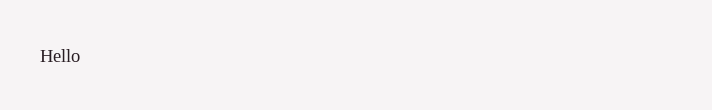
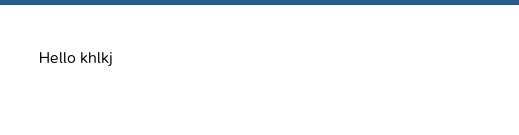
- Hello
+ Hello khlkj

